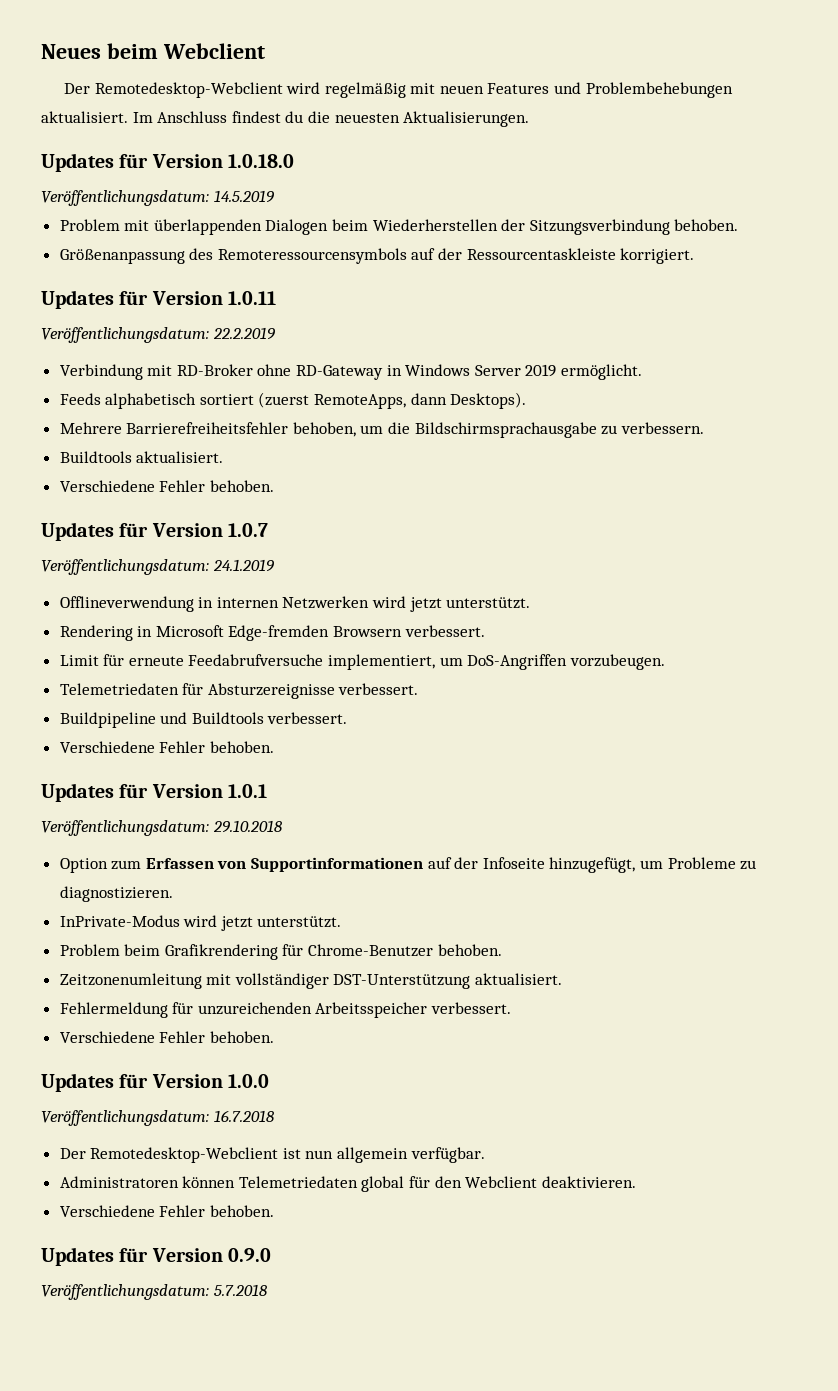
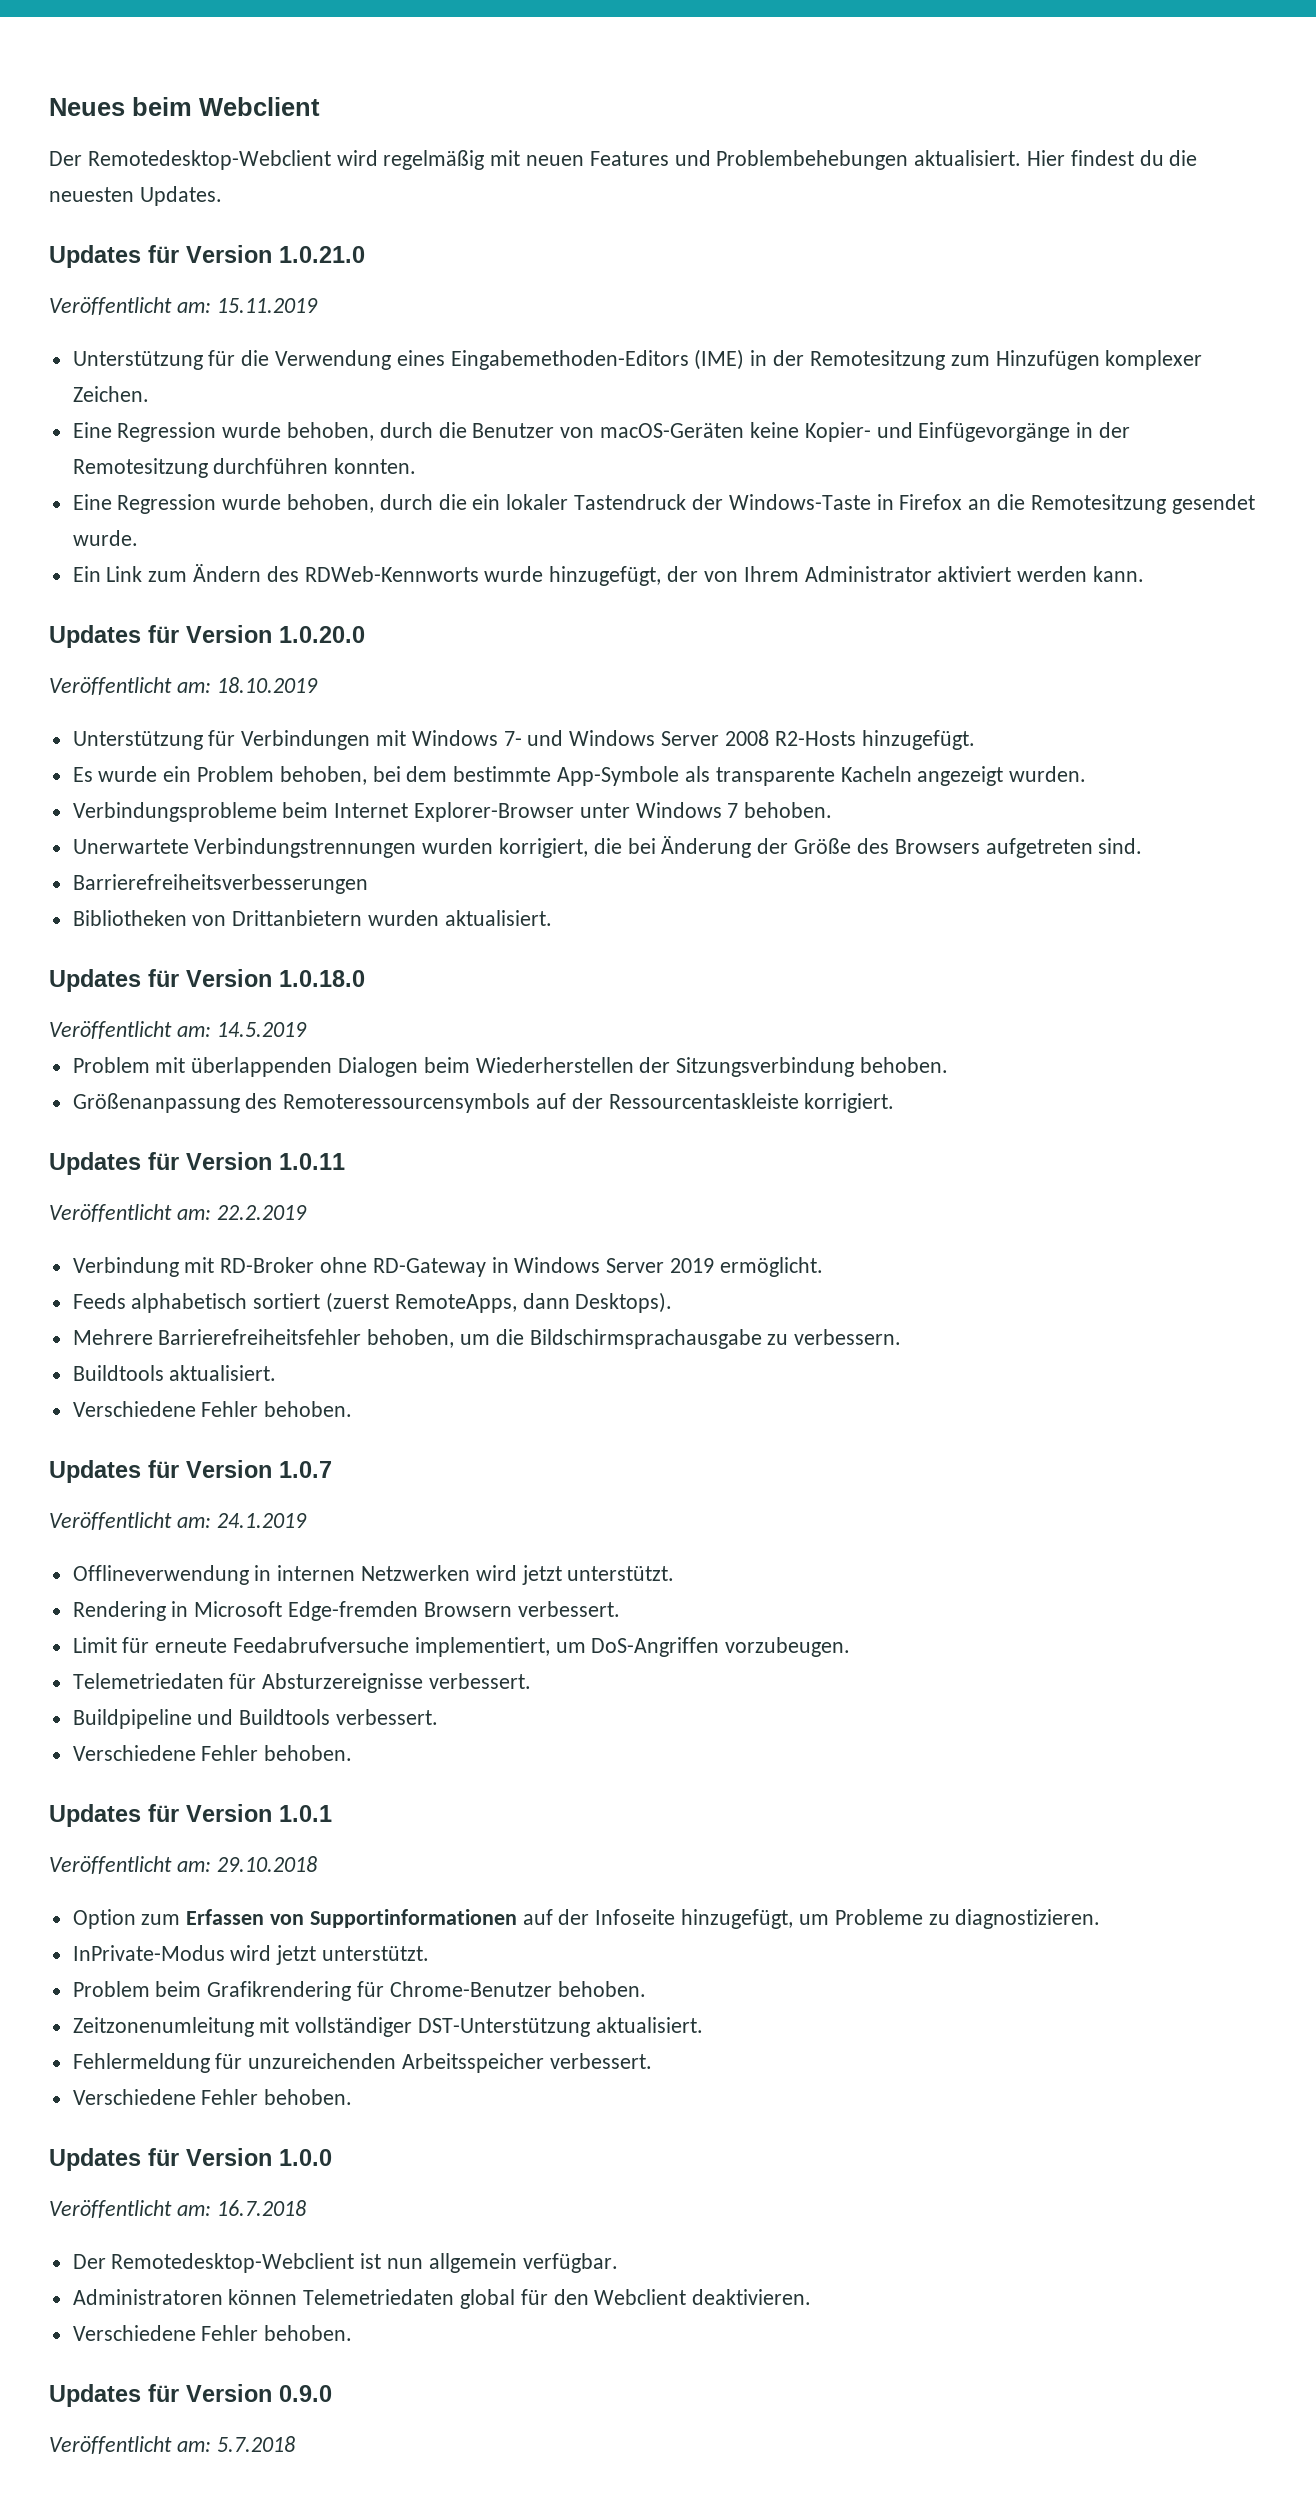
- Im Anschluss findest du die neuesten Aktualisierungen.
+ Hier findest du die neuesten Updates.
+ Updates für Version 1.0.21.0
+ Veröffentlicht am: 15.11.2019
+ Unterstützung für die Verwendung eines Eingabemethoden-Editors (IME) in der Remotesitzung zum Hinzufügen komplexer Zeichen.
+ Eine Regression wurde behoben, durch die Benutzer von macOS-Geräten keine Kopier- und Einfügevorgänge in der Remotesitzung durchführen konnten.
+ Eine Regression wurde behoben, durch die ein lokaler Tastendruck der Windows-Taste in Firefox an die Remotesitzung gesendet wurde.
+ Ein Link zum Ändern des RDWeb-Kennworts wurde hinzugefügt, der von Ihrem Administrator aktiviert werden kann.
+ Updates für Version 1.0.20.0
+ Veröffentlicht am: 18.10.2019
+ Unterstützung für Verbindungen mit Windows 7- und Windows Server 2008 R2-Hosts hinzugefügt.
+ Es wurde ein Problem behoben, bei dem bestimmte App-Symbole als transparente Kacheln angezeigt wurden.
+ Verbindungsprobleme beim Internet Explorer-Browser unter Windows 7 behoben.
+ Unerwartete Verbindungstrennungen wurden korrigiert, die bei Änderung der Größe des Browsers aufgetreten sind.
+ Barrierefreiheitsverbesserungen
+ Bibliotheken von Drittanbietern wurden aktualisiert.
- Veröffentlichungsdatum: 14.5.2019
+ Veröffentlicht am: 14.5.2019
- Veröffentlichungsdatum: 22.2.2019
+ Veröffentlicht am: 22.2.2019
- Veröffentlichungsdatum: 24.1.2019
+ Veröffentlicht am: 24.1.2019
- Veröffentlichungsdatum: 29.10.2018
+ Veröffentlicht am: 29.10.2018
- Veröffentlichungsdatum: 16.7.2018
+ Veröffentlicht am: 16.7.2018
- Veröffentlichungsdatum: 5.7.2018
+ Veröffentlicht am: 5.7.2018

